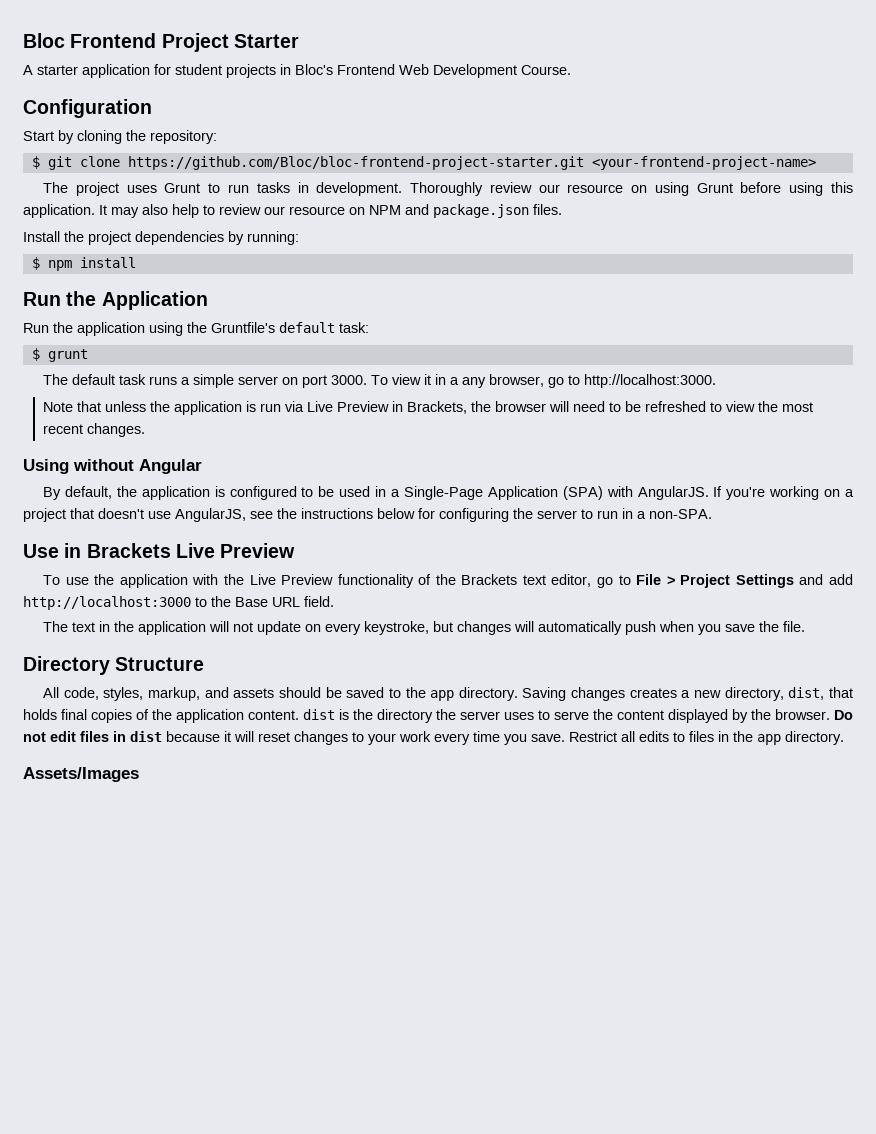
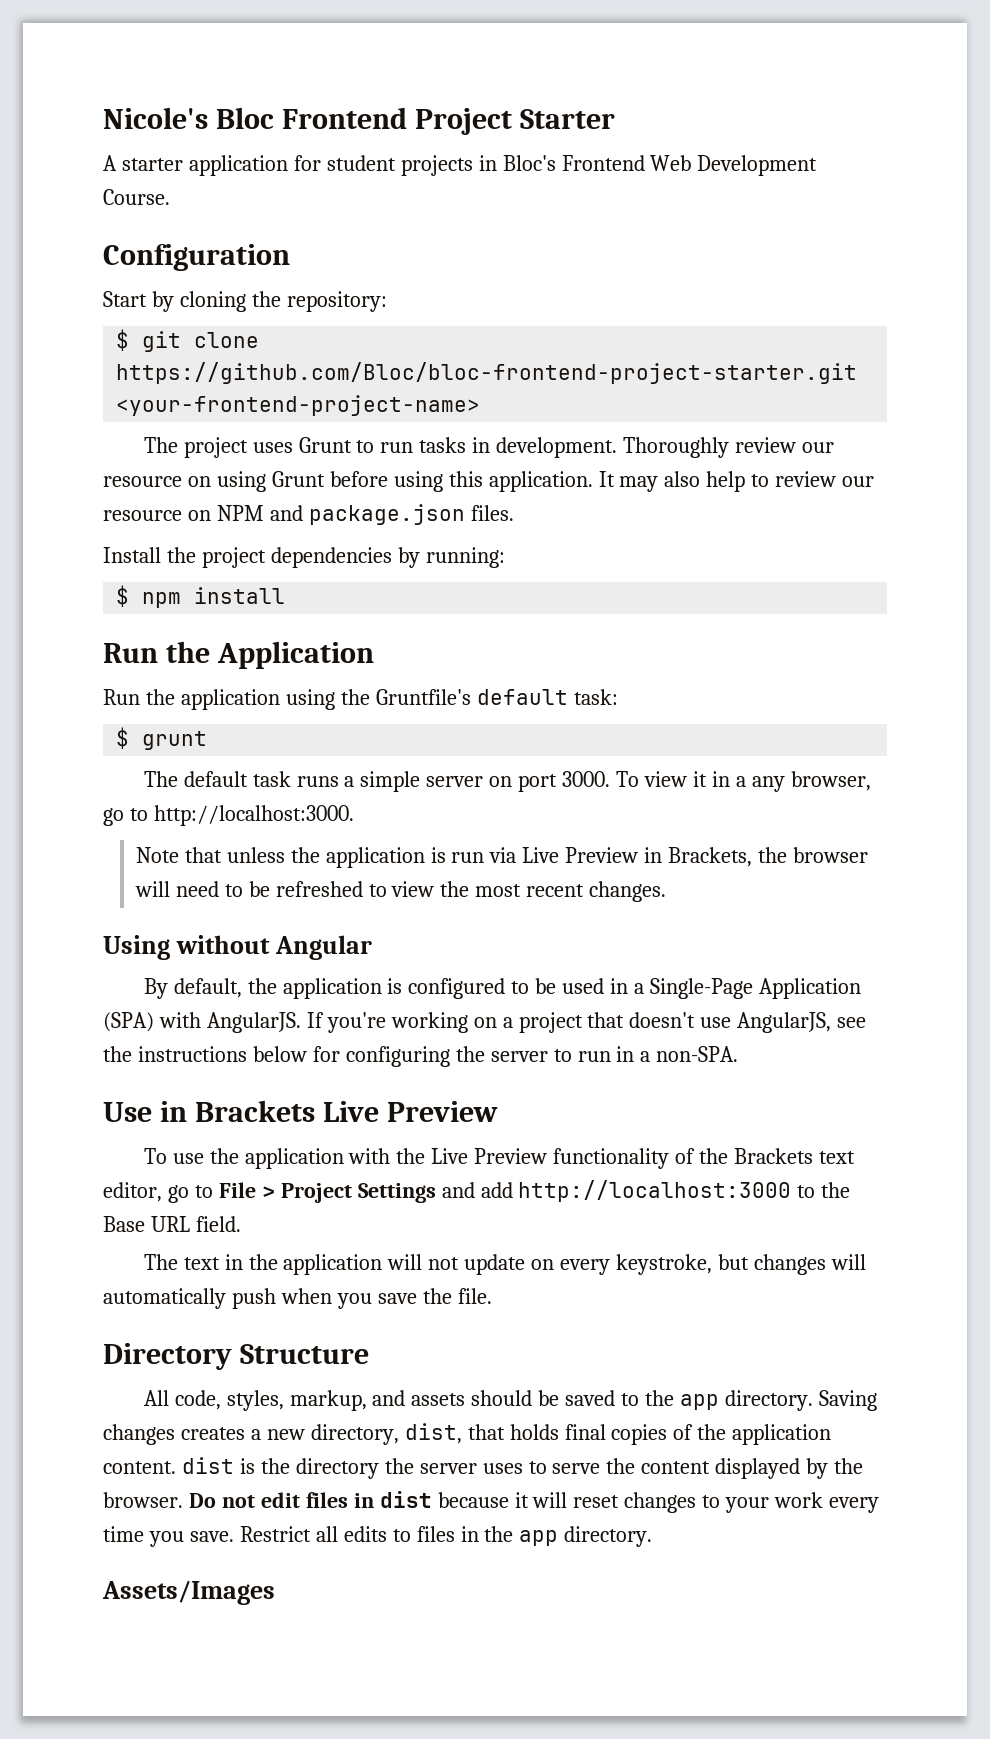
- Bloc Frontend Project Starter
+ Nicole's Bloc Frontend Project Starter

